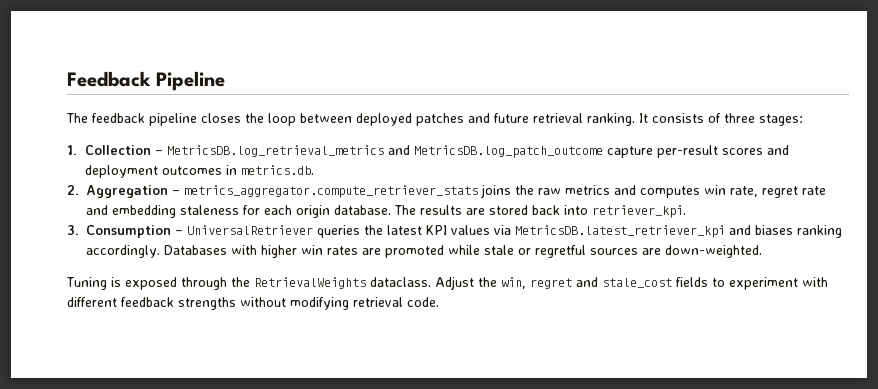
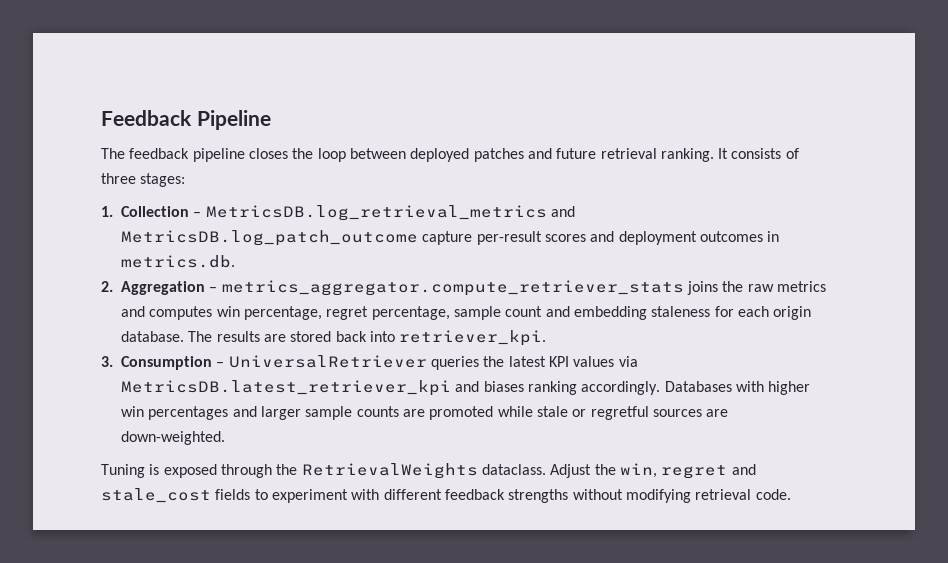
- 2. Aggregation – metrics_aggregator.compute_retriever_stats joins the raw metrics and computes win rate, regret rate and embedding staleness for each origin database.
+ 2. Aggregation – metrics_aggregator.compute_retriever_stats joins the raw metrics and computes win percentage, regret percentage, sample count and embedding staleness for each origin database.
- Databases with higher win rates are promoted while stale or regretful sources are down-weighted.
+ Databases with higher win percentages and larger sample counts are promoted while stale or regretful sources are down-weighted.

